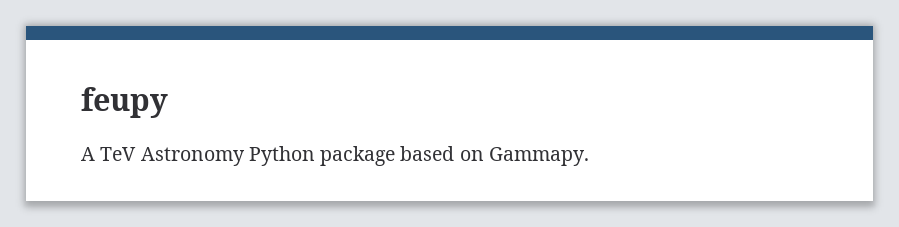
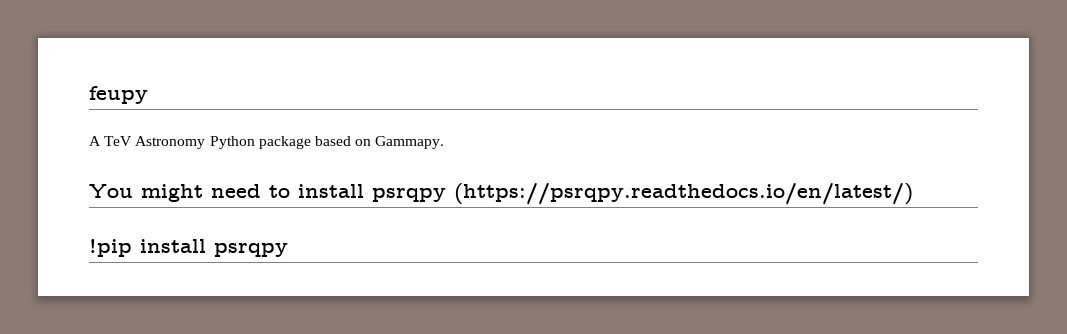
+ You might need to install psrqpy (https://psrqpy.readthedocs.io/en/latest/)
+ !pip install psrqpy

